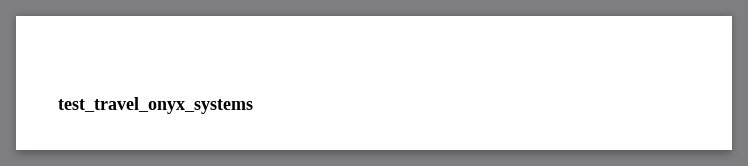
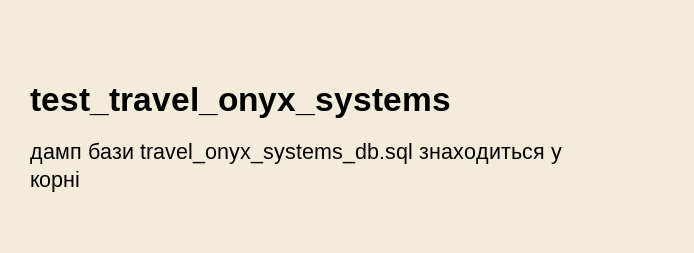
+ дамп бази travel_onyx_systems_db.sql знаходиться у корні

